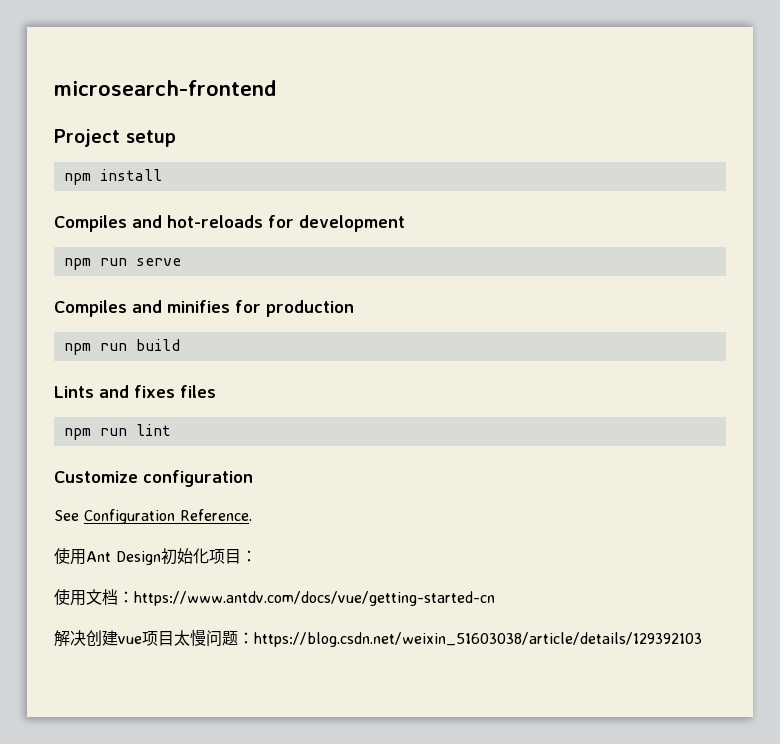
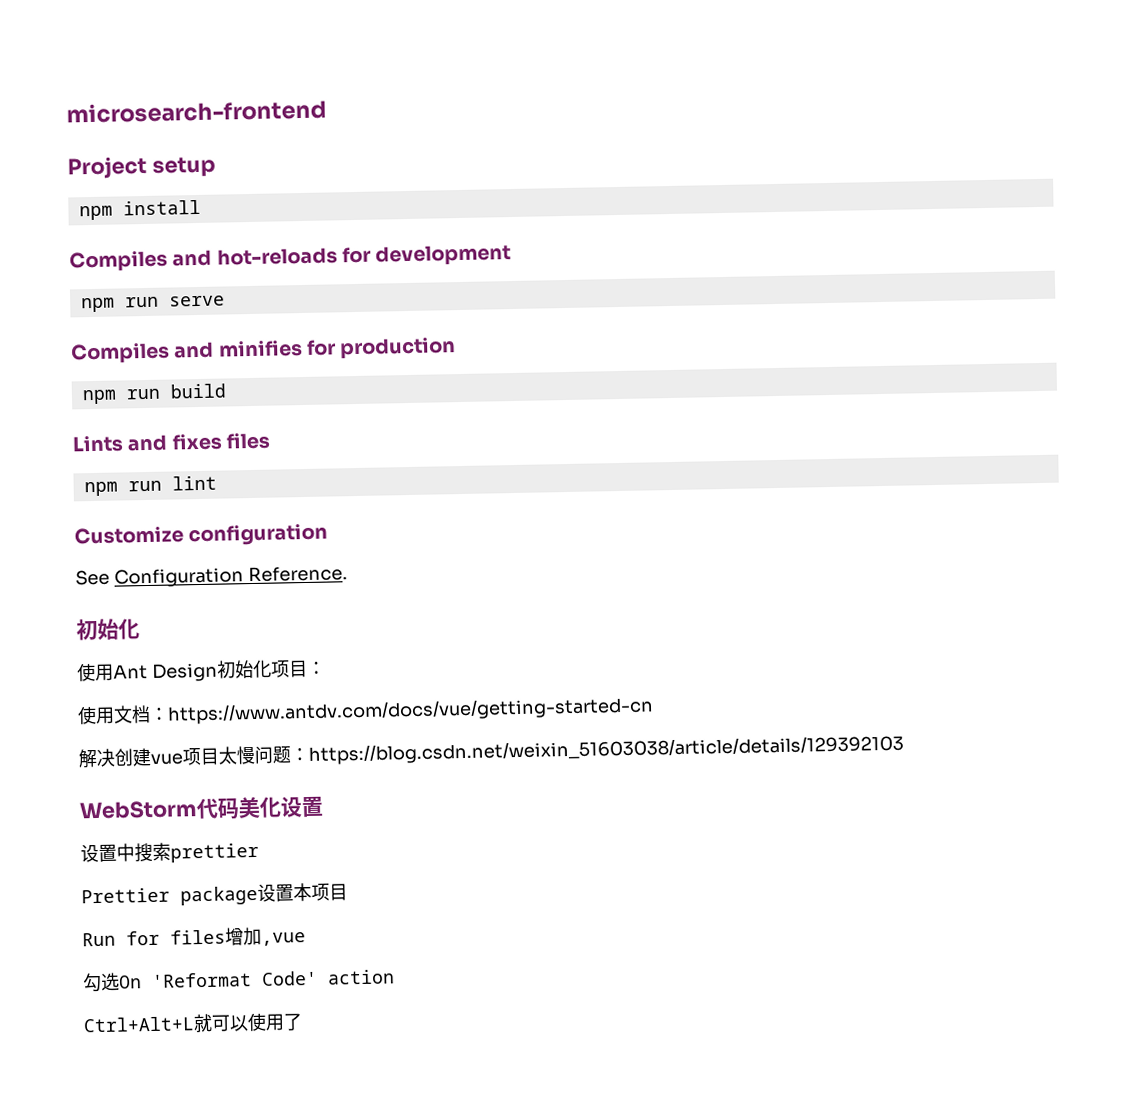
  See Configuration Reference.
+ 初始化
+ WebStorm代码美化设置
+ 设置中搜索prettier
+ Prettier package设置本项目
+ Run for files增加,vue
+ 勾选On 'Reformat Code' action
+ Ctrl+Alt+L就可以使用了

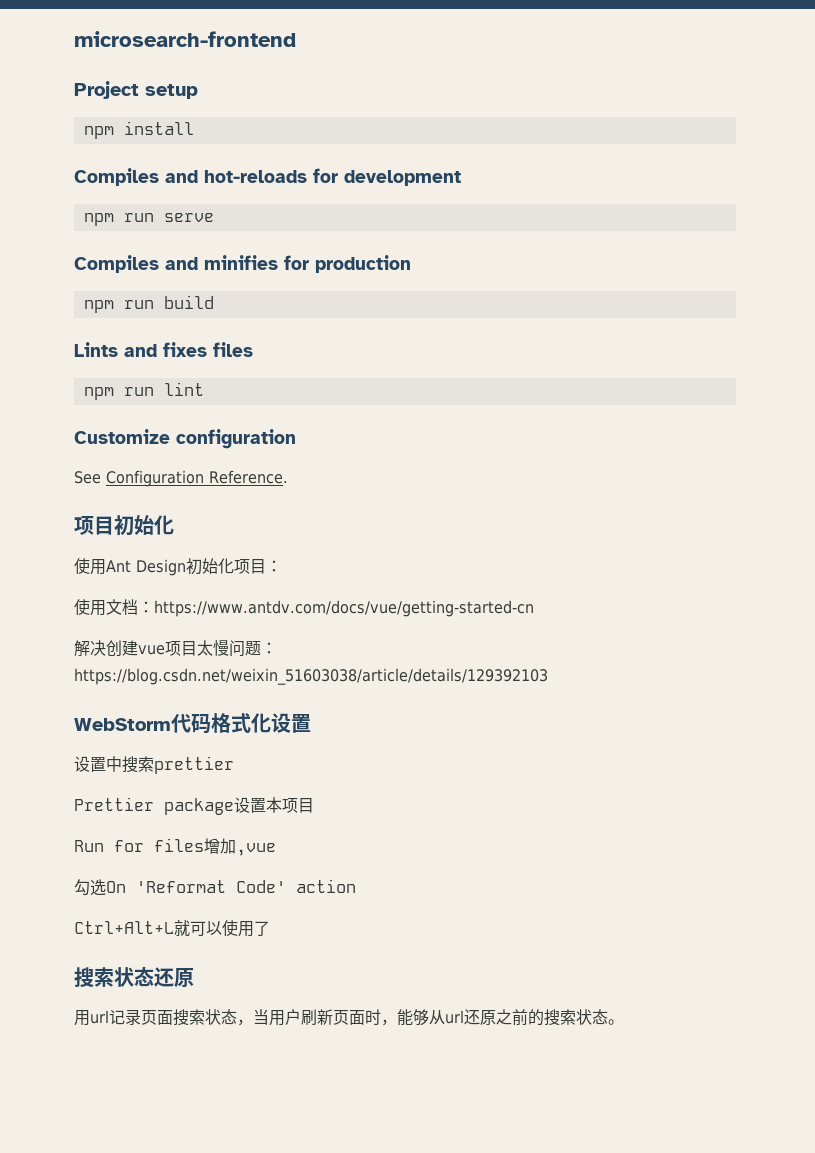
  See Configuration Reference.
- 初始化
+ 项目初始化
- WebStorm代码美化设置
+ WebStorm代码格式化设置
+ 搜索状态还原
+ 用url记录页面搜索状态，当用户刷新页面时，能够从url还原之前的搜索状态。

